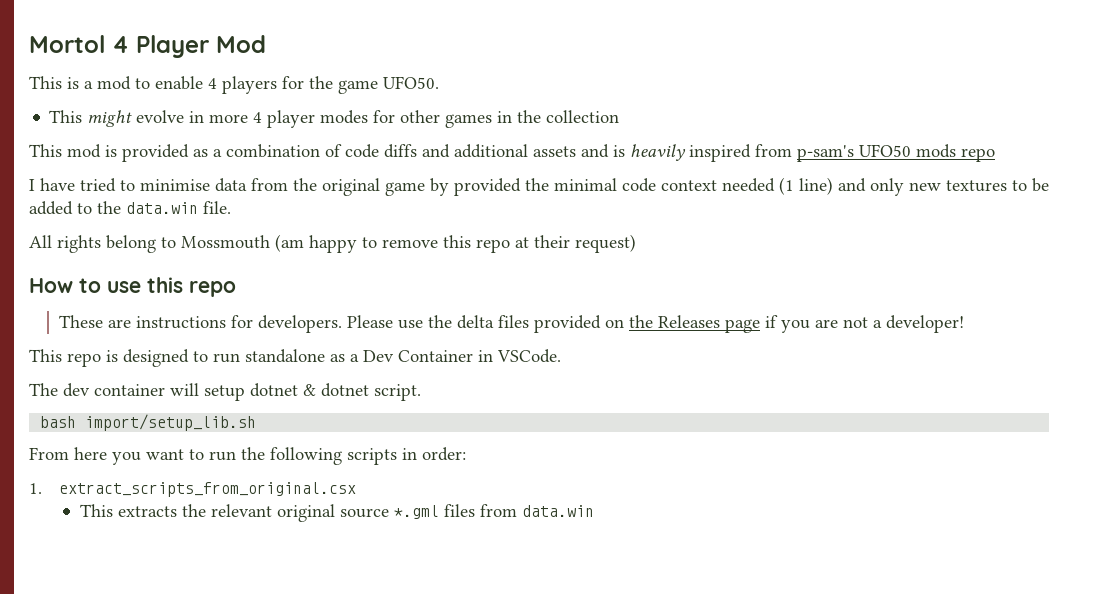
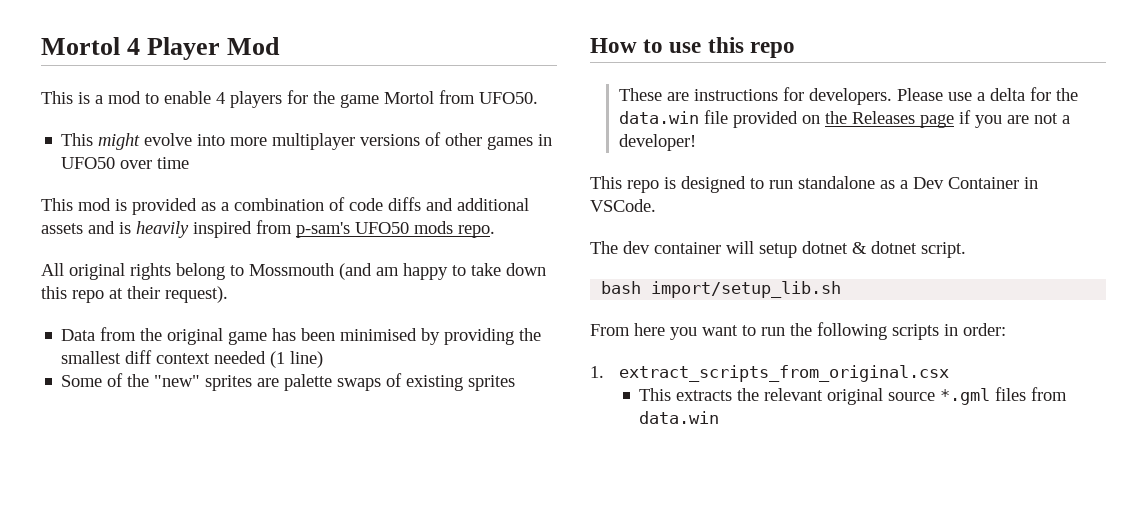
- This is a mod to enable 4 players for the game UFO50.
+ This is a mod to enable 4 players for the game Mortol from UFO50.
- This might evolve in more 4 player modes for other games in the collection
+ This might evolve into more multiplayer versions of other games in UFO50 over time
- This mod is provided as a combination of code diffs and additional assets and is heavily inspired from p-sam's UFO50 mods repo
- I have tried to minimise data from the original game by provided the minimal code context needed (1 line) and only new textures to be added to the data.win file.
- All rights belong to Mossmouth (am happy to remove this repo at their request)
+ This mod is provided as a combination of code diffs and additional assets and is heavily inspired from p-sam's UFO50 mods repo.
+ All original rights belong to Mossmouth (and am happy to take down this repo at their request).
+ Data from the original game has been minimised by providing the smallest diff context needed (1 line)
+ Some of the "new" sprites are palette swaps of existing sprites
- Please use the delta files provided on the Releases page if you are not a developer!
+ Please use a delta for the data.win file provided on the Releases page if you are not a developer!

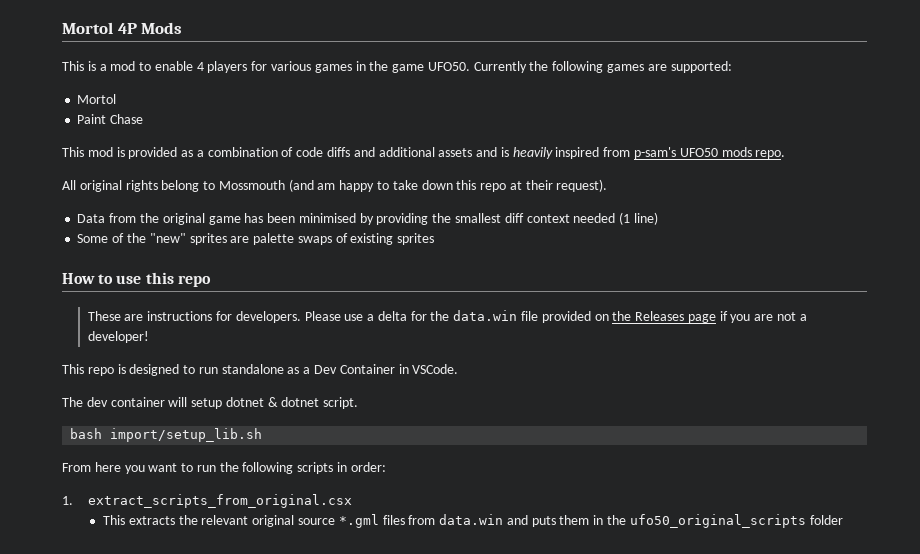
- Mortol 4 Player Mod
+ Mortol 4P Mods
- This is a mod to enable 4 players for the game Mortol from UFO50.
- This might evolve into more multiplayer versions of other games in UFO50 over time
+ This is a mod to enable 4 players for various games in the game UFO50. Currently the following games are supported:
+ Mortol
+ Paint Chase
- This extracts the relevant original source *.gml files from data.win
+ This extracts the relevant original source *.gml files from data.win and puts them in the ufo50_original_scripts folder

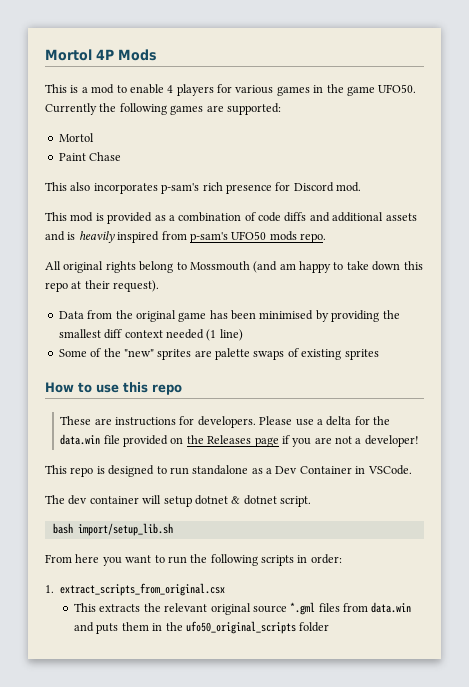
+ This also incorporates p-sam's rich presence for Discord mod.

